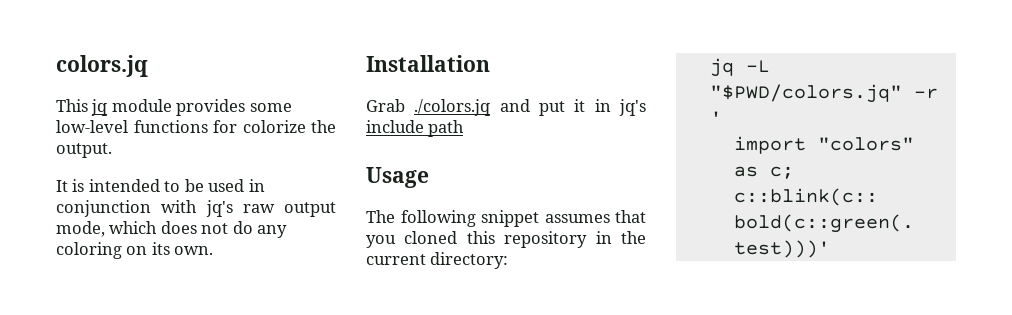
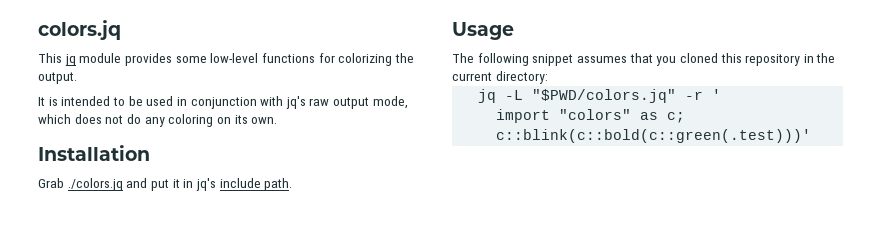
- This jq module provides some low-level functions for colorize the output.
+ This jq module provides some low-level functions for colorizing the output.
- Grab ./colors.jq and put it in jq's include path
+ Grab ./colors.jq and put it in jq's include path.

